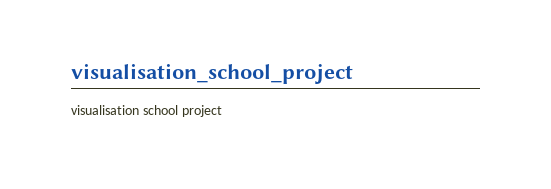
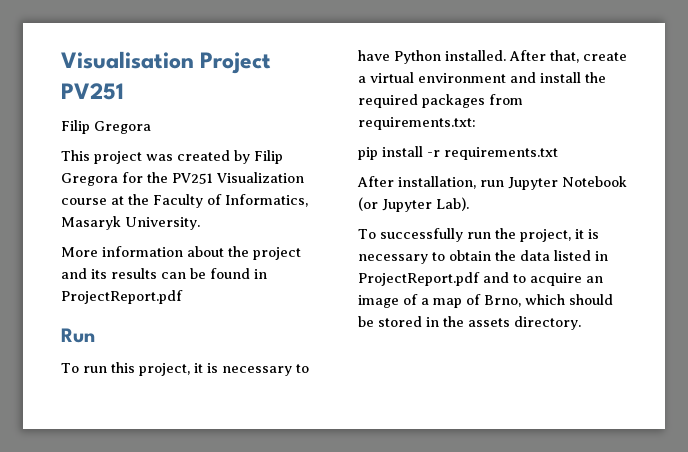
- visualisation_school_project
- visualisation school project
+ Visualisation Project PV251
+ Filip Gregora
+ This project was created by Filip Gregora for the PV251 Visualization course at the Faculty of Informatics, Masaryk University.
+ More information about the project and its results can be found in ProjectReport.pdf
+ Run
+ To run this project, it is necessary to have Python installed. After that, create a virtual environment and install the required packages from requirements.txt:
+ pip install -r requirements.txt
+ After installation, run Jupyter Notebook (or Jupyter Lab).
+ To successfully run the project, it is necessary to obtain the data listed in ProjectReport.pdf and to acquire an image of a map of Brno, which should be stored in the assets directory.

